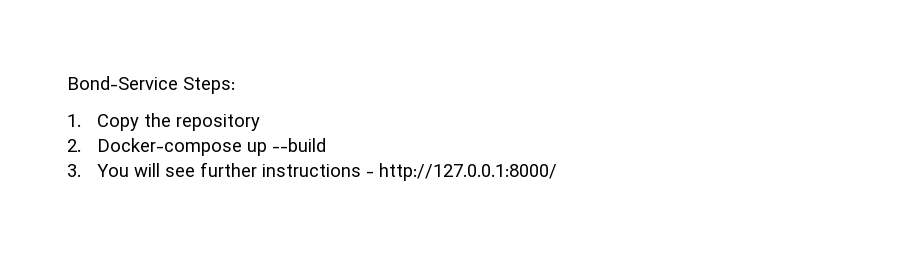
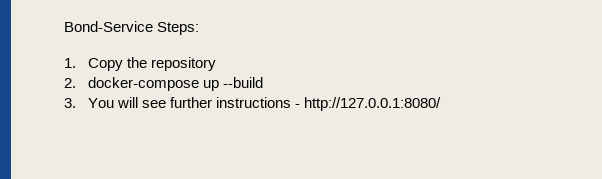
- 2. Docker-compose up --build
+ 2. docker-compose up --build
- 3. You will see further instructions - http://127.0.0.1:8000/
+ 3. You will see further instructions - http://127.0.0.1:8080/

